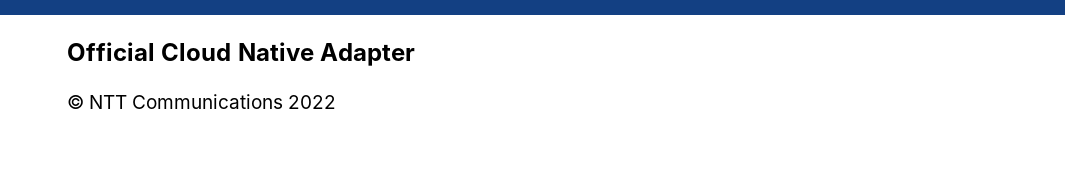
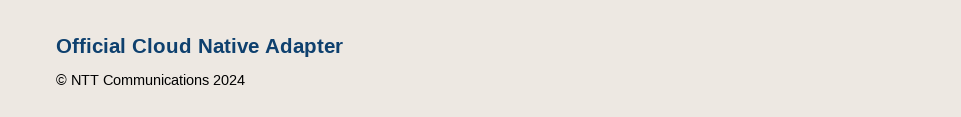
- © NTT Communications 2022
+ © NTT Communications 2024

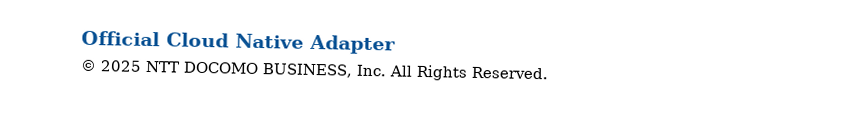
- © NTT Communications 2024
+ © 2025 NTT DOCOMO BUSINESS, Inc. All Rights Reserved.

